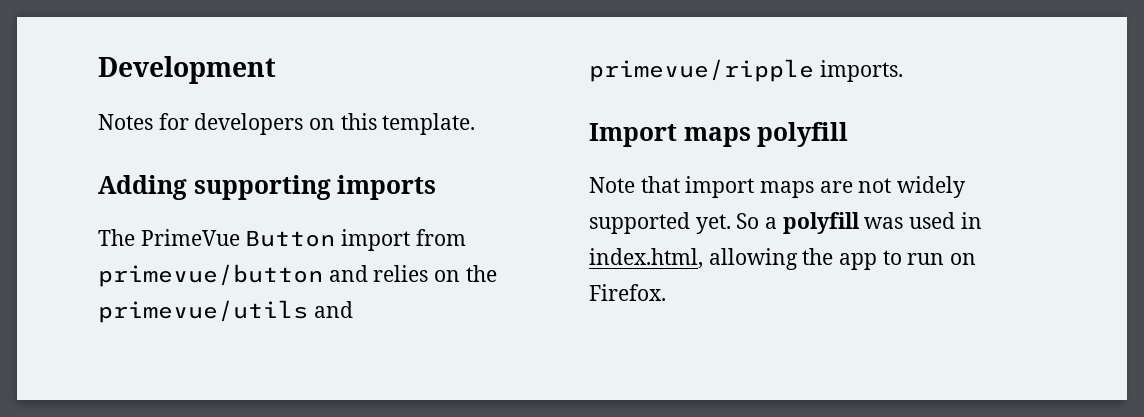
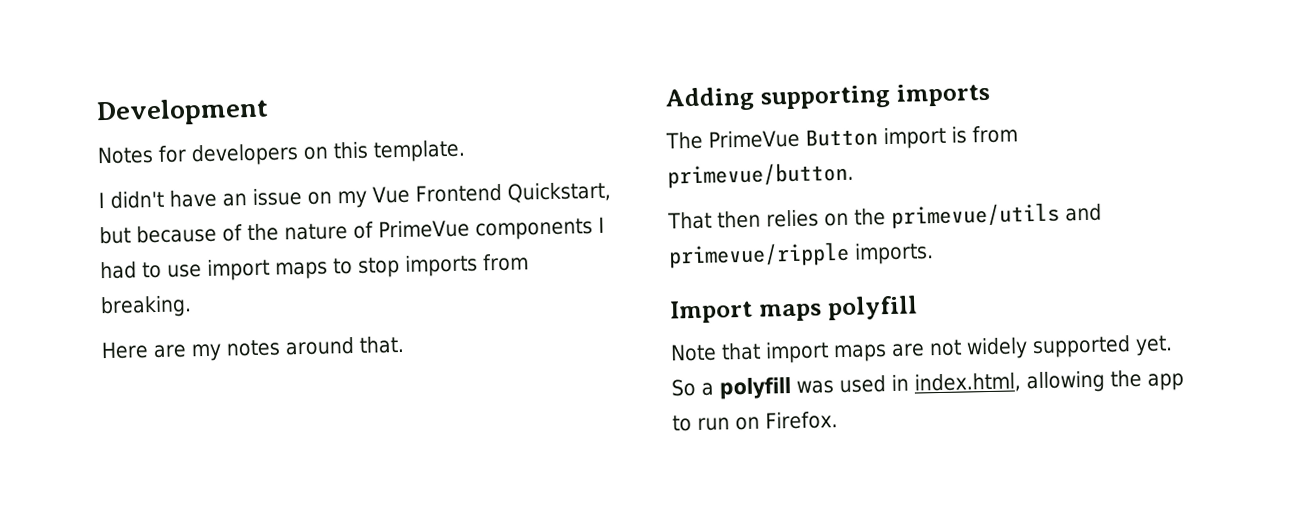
+ I didn't have an issue on my Vue Frontend Quickstart, but because of the nature of PrimeVue components I had to use import maps to stop imports from breaking.
+ Here are my notes around that.
- The PrimeVue Button import from primevue/button and relies on the primevue/utils and primevue/ripple imports.
+ The PrimeVue Button import is from primevue/button.
+ That then relies on the primevue/utils and primevue/ripple imports.

